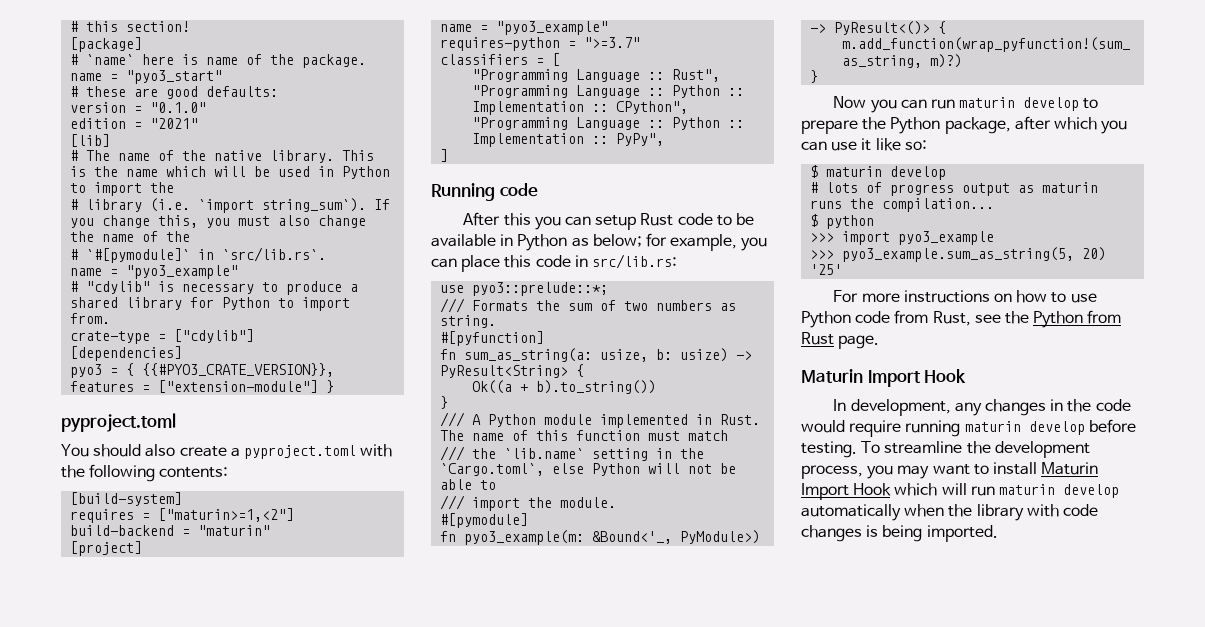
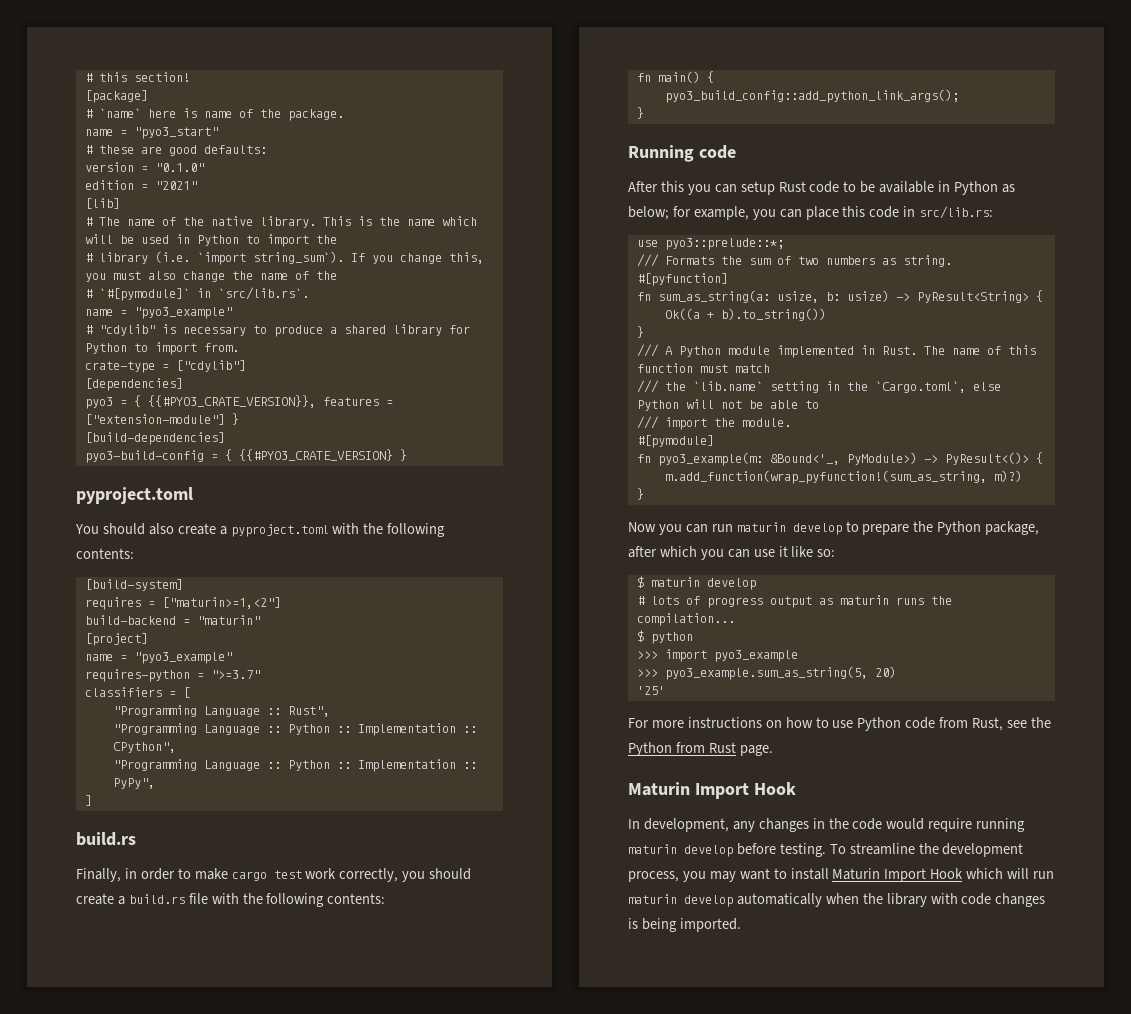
+ [build-dependencies]
+ pyo3-build-config = { {{#PYO3_CRATE_VERSION} }
  ]
+ build.rs
+ Finally, in order to make cargo test work correctly, you should create a build.rs file with the following contents:
+ fn main() {
+ pyo3_build_config::add_python_link_args();
+ }

